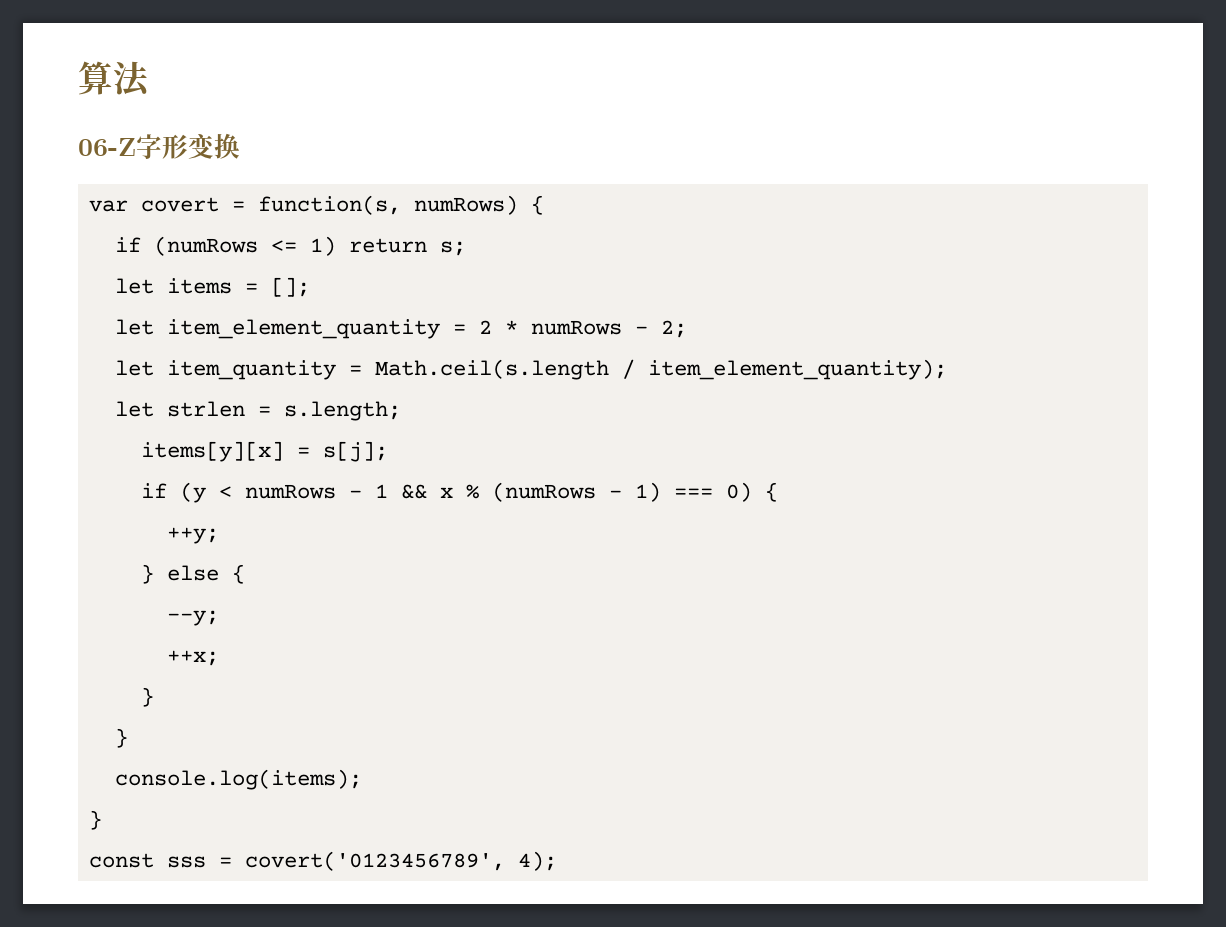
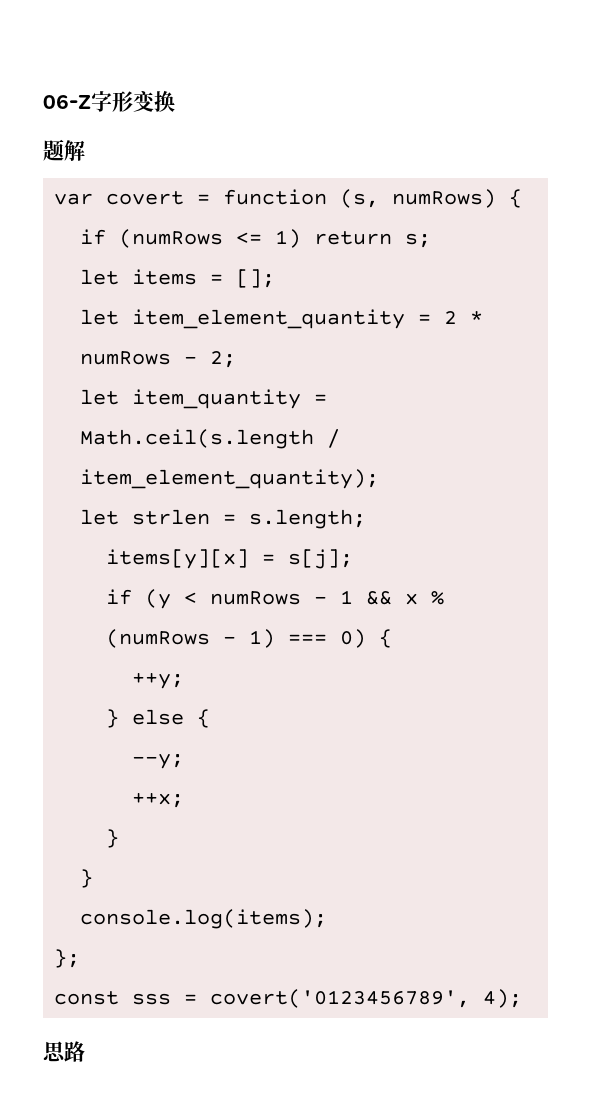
- 算法
+ 题解
- var covert = function(s, numRows) {
+ var covert = function (s, numRows) {
  console.log(items);
- }
+ };
+ 思路

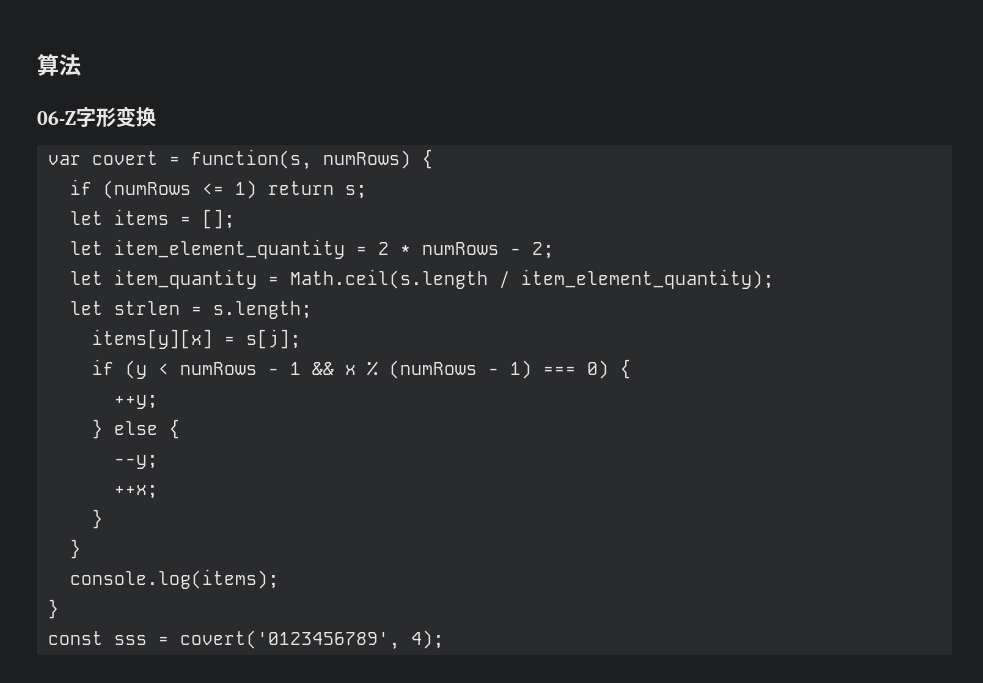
+ 算法
- 题解
- var covert = function (s, numRows) {
+ var covert = function(s, numRows) {
  console.log(items);
- };
+ }
- 思路

